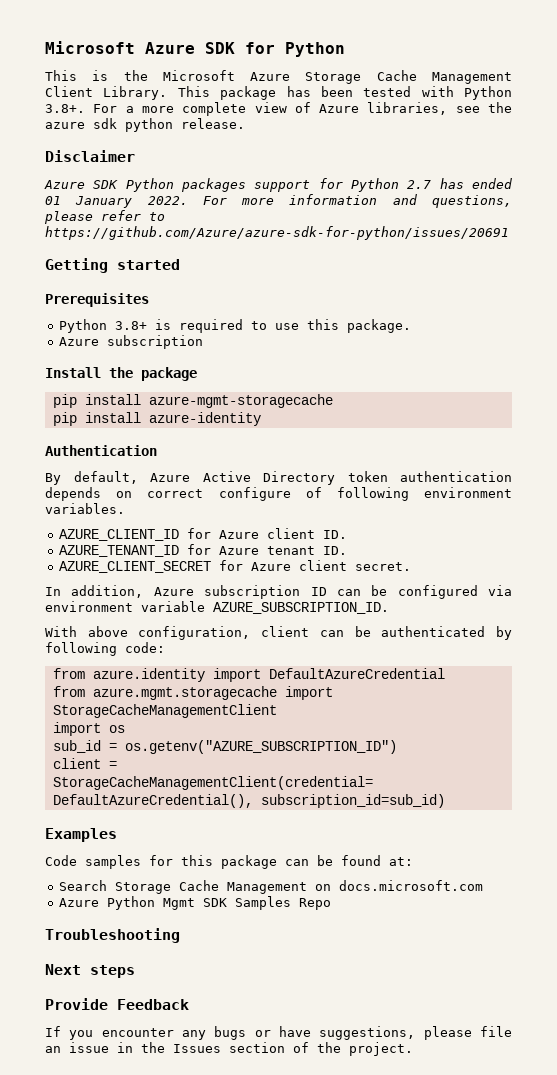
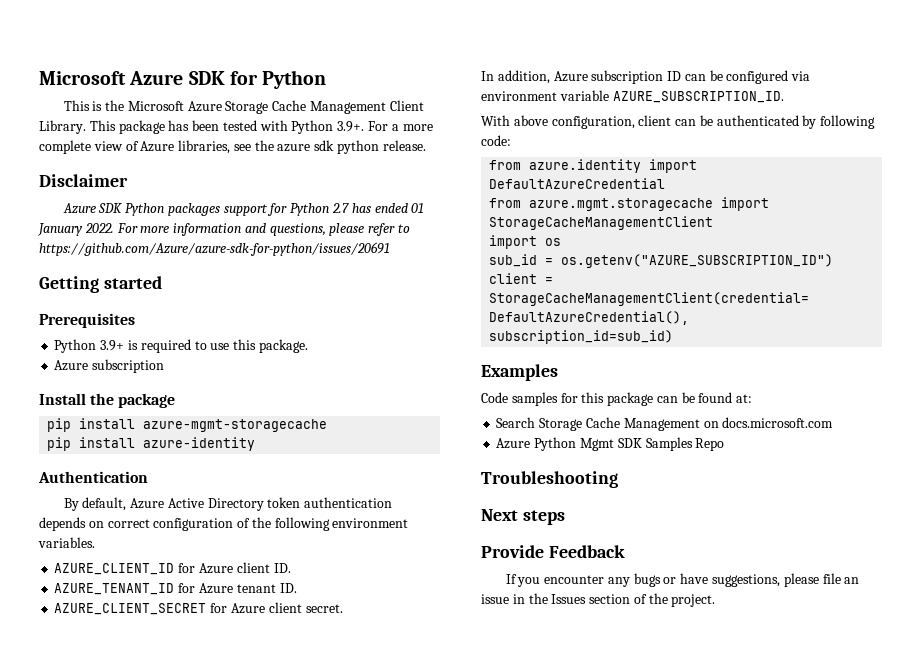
- This package has been tested with Python 3.8+. For a more complete view of Azure libraries, see the azure sdk python release.
+ This package has been tested with Python 3.9+. For a more complete view of Azure libraries, see the azure sdk python release.
- Python 3.8+ is required to use this package.
+ Python 3.9+ is required to use this package.
- By default, Azure Active Directory token authentication depends on correct configure of following environment variables.
+ By default, Azure Active Directory token authentication depends on correct configuration of the following environment variables.

